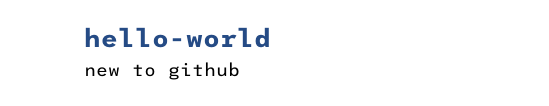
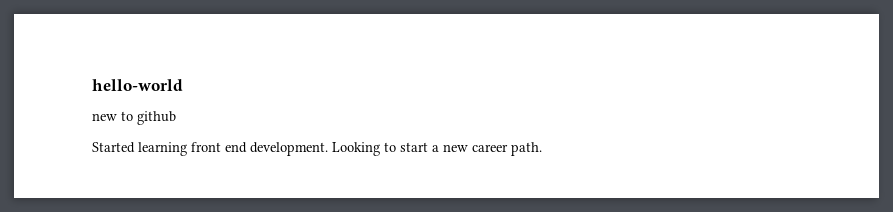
+ Started learning front end development. Looking to start a new career path.

